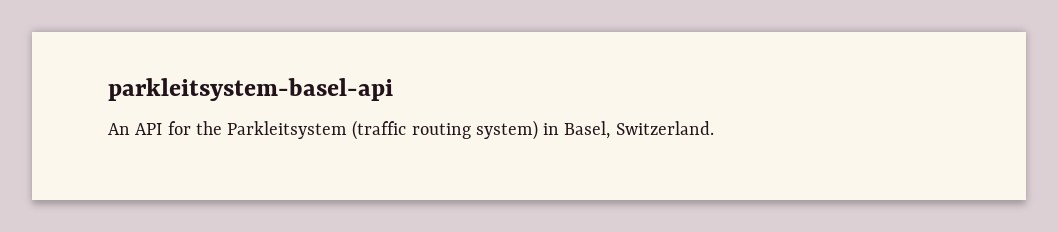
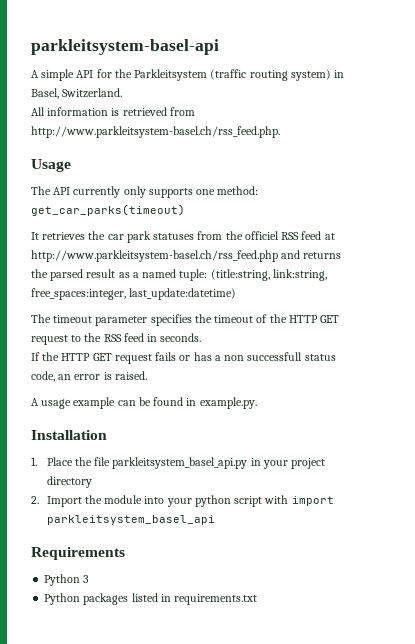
- An API for the Parkleitsystem (traffic routing system) in Basel, Switzerland.
+ A simple API for the Parkleitsystem (traffic routing system) in Basel, Switzerland.
+ All information is retrieved from http://www.parkleitsystem-basel.ch/rss_feed.php.
+ Usage
+ The API currently only supports one method: get_car_parks(timeout)
+ It retrieves the car park statuses from the officiel RSS feed at http://www.parkleitsystem-basel.ch/rss_feed.php and returns the parsed result as a named tuple: (title:string, link:string, free_spaces:integer, last_update:datetime)
+ The timeout parameter specifies the timeout of the HTTP GET request to the RSS feed in seconds.
+ If the HTTP GET request fails or has a non successfull status code, an error is raised.
+ A usage example can be found in example.py.
+ Installation
+ 1. Place the file parkleitsystem_basel_api.py in your project directory
+ 2. Import the module into your python script with import parkleitsystem_basel_api
+ Requirements
+ Python 3
+ Python packages listed in requirements.txt

